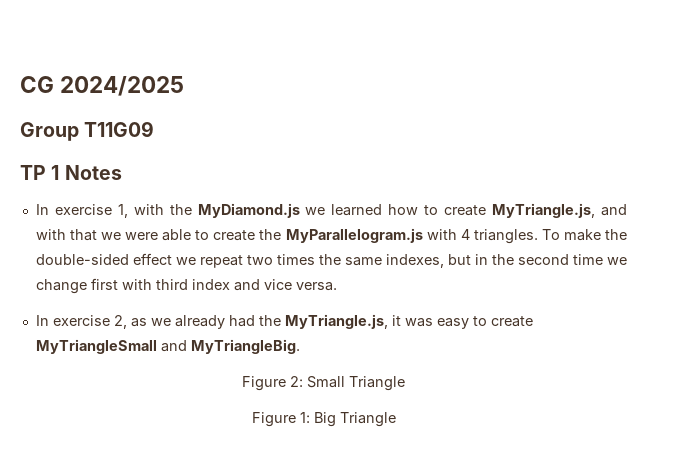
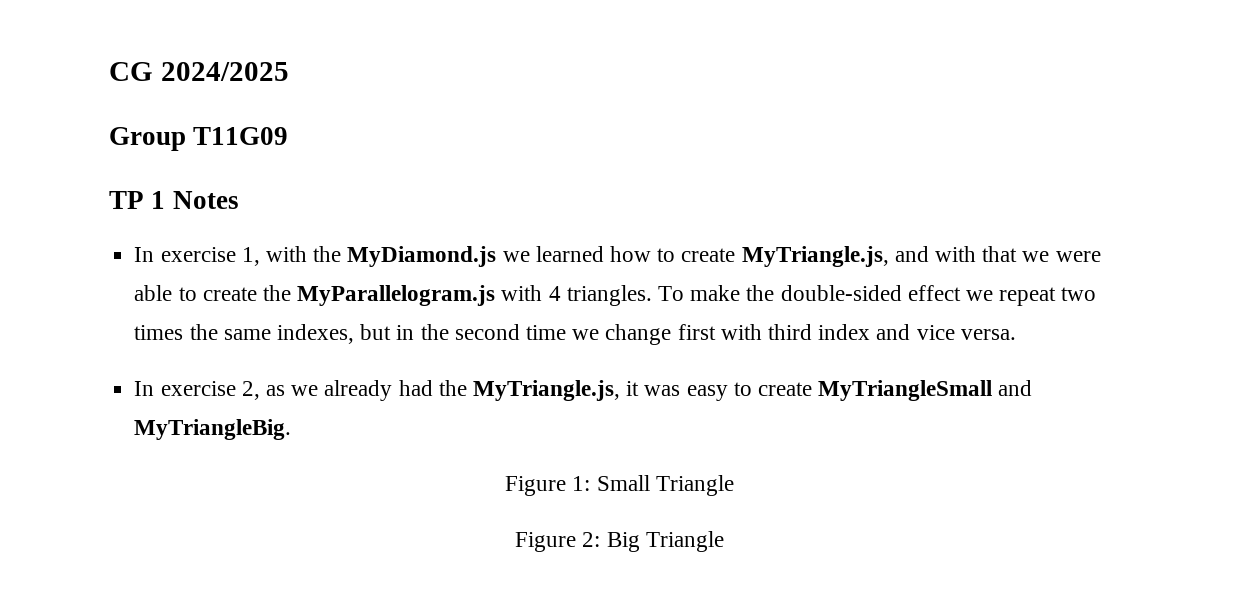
- Figure 2: Small Triangle
+ Figure 1: Small Triangle
- Figure 1: Big Triangle
+ Figure 2: Big Triangle

